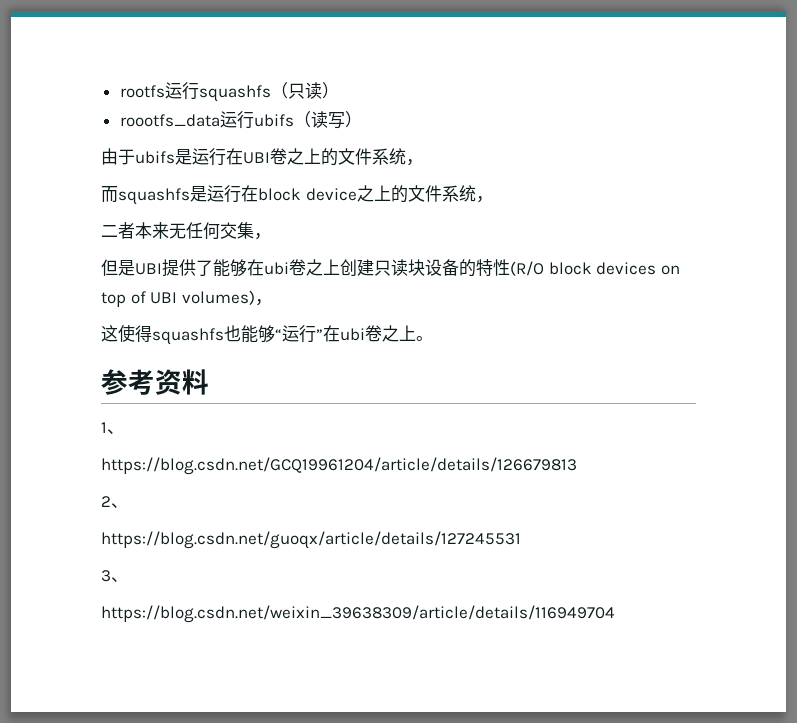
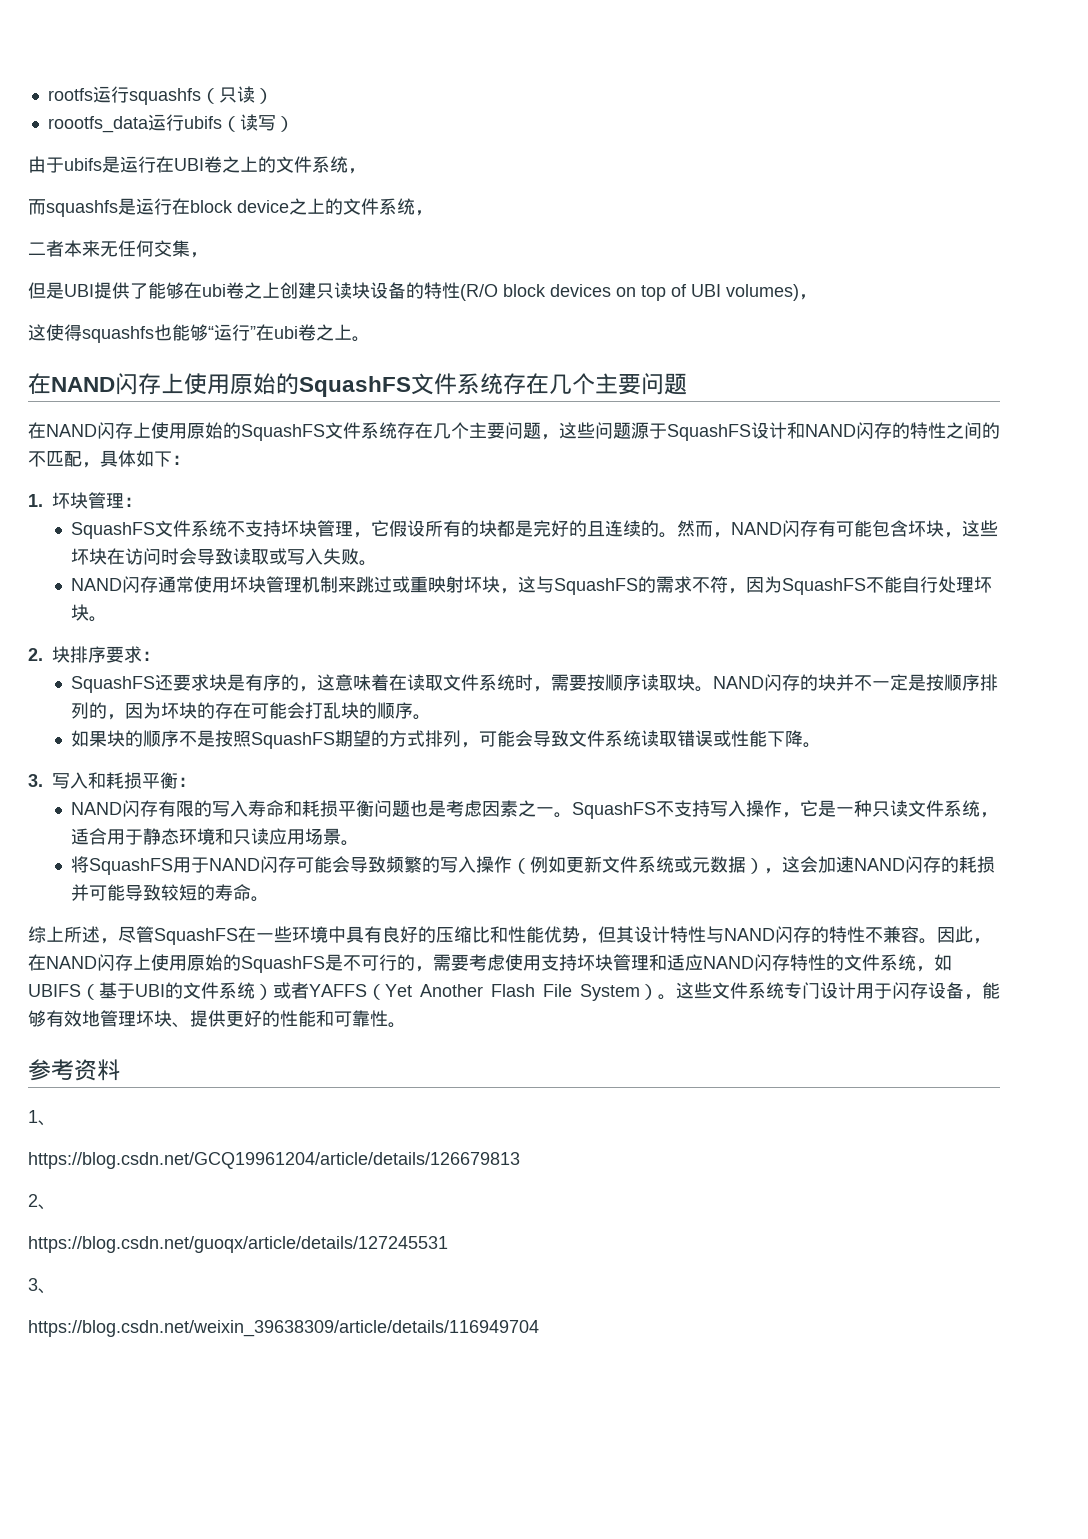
  这使得squashfs也能够“运行”在ubi卷之上。
+ 在NAND闪存上使用原始的SquashFS文件系统存在几个主要问题
+ 在NAND闪存上使用原始的SquashFS文件系统存在几个主要问题，这些问题源于SquashFS设计和NAND闪存的特性之间的不匹配，具体如下：
+ 1.坏块管理：
+ SquashFS文件系统不支持坏块管理，它假设所有的块都是完好的且连续的。然而，NAND闪存有可能包含坏块，这些坏块在访问时会导致读取或写入失败。
+ NAND闪存通常使用坏块管理机制来跳过或重映射坏块，这与SquashFS的需求不符，因为SquashFS不能自行处理坏块。
+ 2.块排序要求：
+ SquashFS还要求块是有序的，这意味着在读取文件系统时，需要按顺序读取块。NAND闪存的块并不一定是按顺序排列的，因为坏块的存在可能会打乱块的顺序。
+ 如果块的顺序不是按照SquashFS期望的方式排列，可能会导致文件系统读取错误或性能下降。
+ 3.写入和耗损平衡：
+ NAND闪存有限的写入寿命和耗损平衡问题也是考虑因素之一。SquashFS不支持写入操作，它是一种只读文件系统，适合用于静态环境和只读应用场景。
+ 将SquashFS用于NAND闪存可能会导致频繁的写入操作（例如更新文件系统或元数据），这会加速NAND闪存的耗损并可能导致较短的寿命。
+ 综上所述，尽管SquashFS在一些环境中具有良好的压缩比和性能优势，但其设计特性与NAND闪存的特性不兼容。因此，在NAND闪存上使用原始的SquashFS是不可行的，需要考虑使用支持坏块管理和适应NAND闪存特性的文件系统，如UBIFS（基于UBI的文件系统）或者YAFFS（Yet Another Flash File System）。这些文件系统专门设计用于闪存设备，能够有效地管理坏块、提供更好的性能和可靠性。

